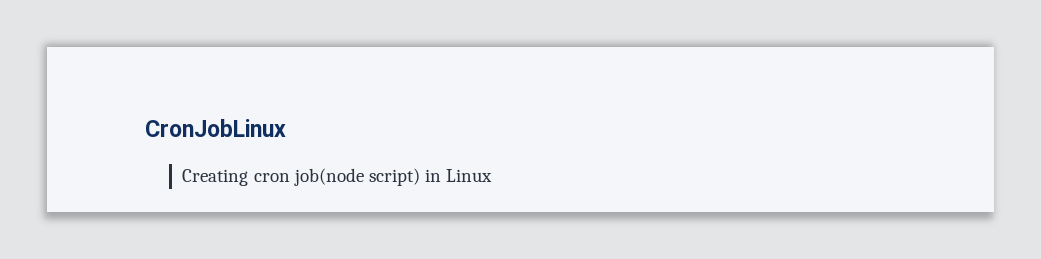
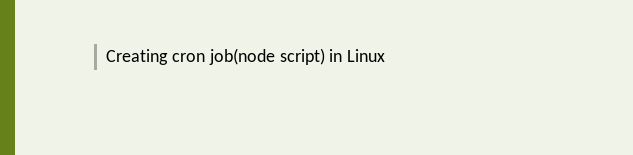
- CronJobLinux

